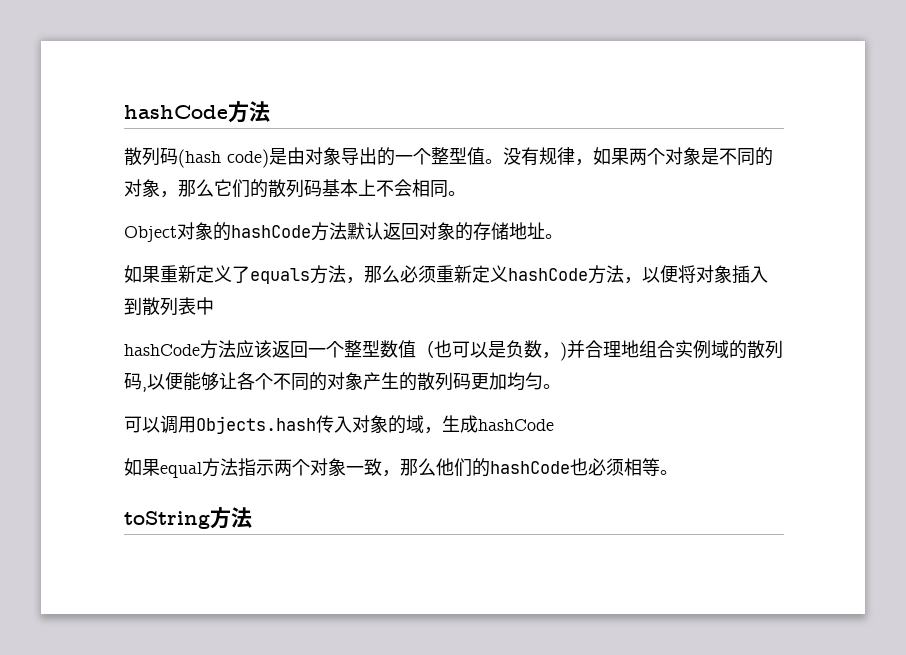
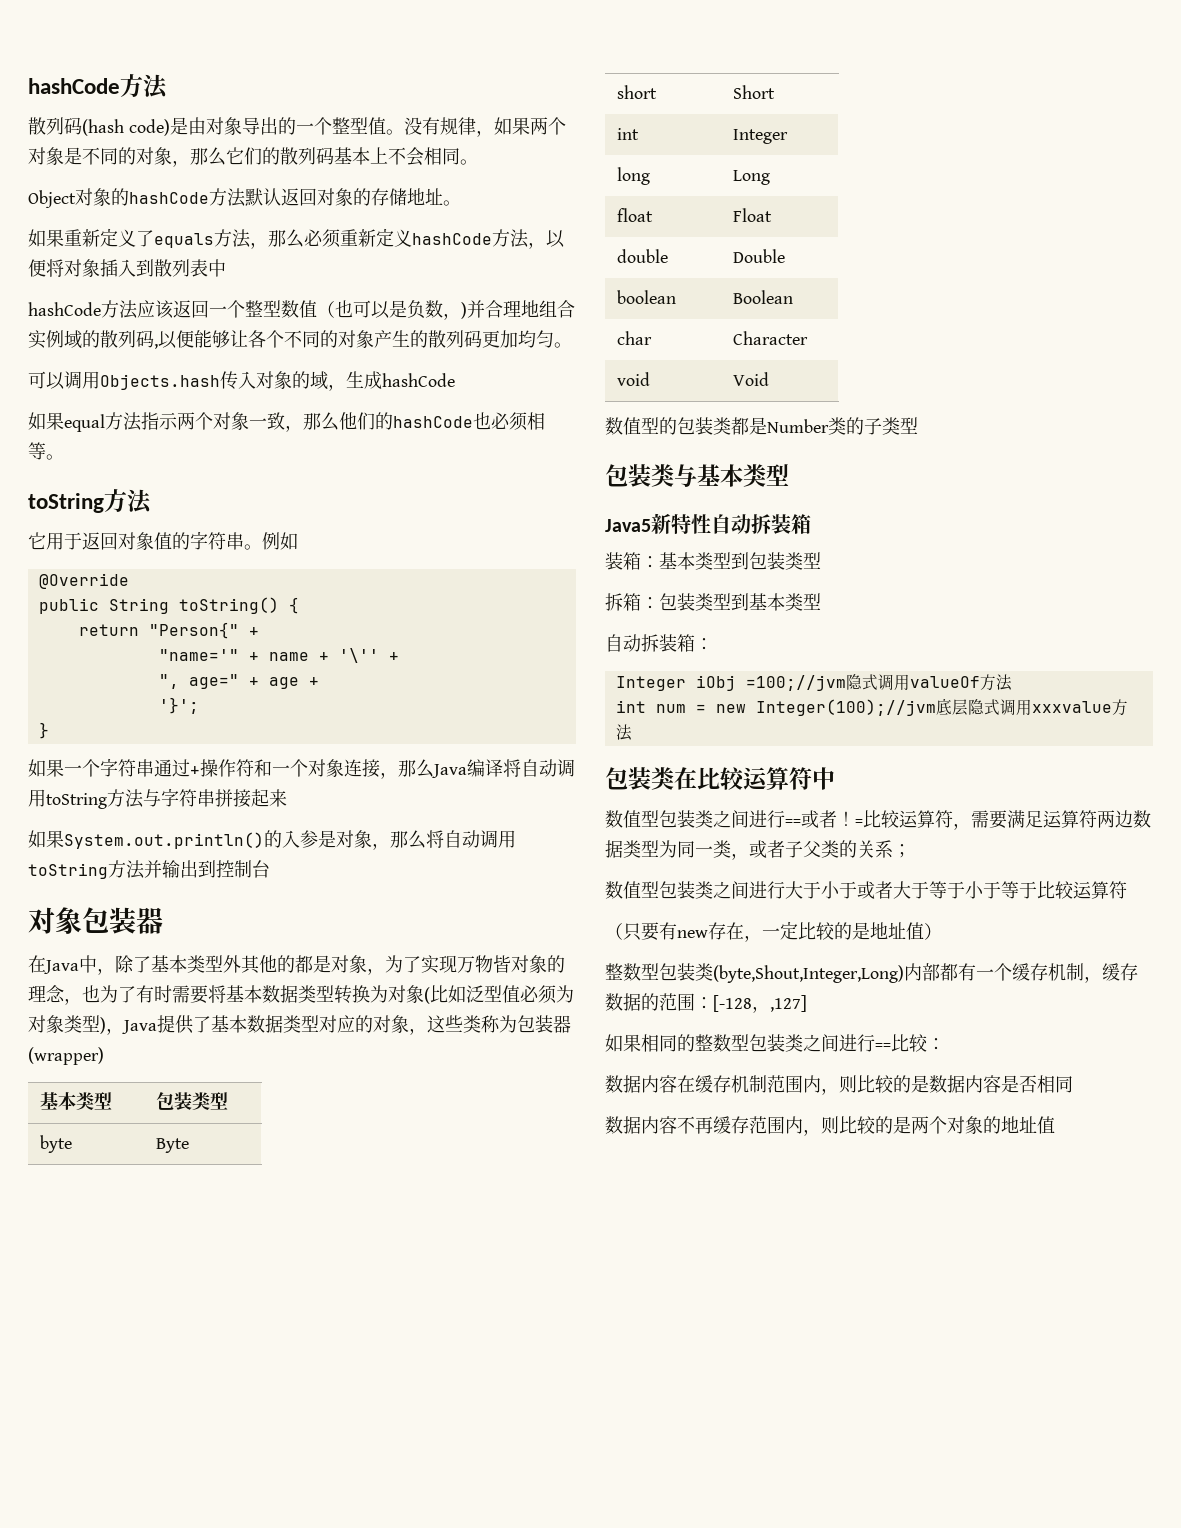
+ 它用于返回对象值的字符串。例如
+ @Override
+ public String toString() {
+ return "Person{" +
+ "name='" + name + '\'' +
+ ", age=" + age +
+ '}';
+ }
+ 如果一个字符串通过+操作符和一个对象连接，那么Java编译将自动调用toString方法与字符串拼接起来
+ 如果System.out.println()的入参是对象，那么将自动调用toString方法并输出到控制台
+ 对象包装器
+ 在Java中，除了基本类型外其他的都是对象，为了实现万物皆对象的理念，也为了有时需要将基本数据类型转换为对象(比如泛型值必须为对象类型)，Java提供了基本数据类型对应的对象，这些类称为包装器(wrapper)
+ 基本类型 | 包装类型
+ byte | Byte
+ short | Short
+ int | Integer
+ long | Long
+ float | Float
+ double | Double
+ boolean | Boolean
+ char | Character
+ void | Void
+ 数值型的包装类都是Number类的子类型
+ 包装类与基本类型
+ Java5新特性自动拆装箱
+ 装箱：基本类型到包装类型
+ 拆箱：包装类型到基本类型
+ 自动拆装箱：
+ Integer iObj =100;//jvm隐式调用valueOf方法
+ int num = new Integer(100);//jvm底层隐式调用xxxvalue方法
+ 包装类在比较运算符中
+ 数值型包装类之间进行==或者！=比较运算符，需要满足运算符两边数据类型为同一类，或者子父类的关系；
+ 数值型包装类之间进行大于小于或者大于等于小于等于比较运算符
+ （只要有new存在，一定比较的是地址值）
+ 整数型包装类(byte,Shout,Integer,Long)内部都有一个缓存机制，缓存数据的范围：[-128，,127]
+ 如果相同的整数型包装类之间进行==比较：
+ 数据内容在缓存机制范围内，则比较的是数据内容是否相同
+ 数据内容不再缓存范围内，则比较的是两个对象的地址值

